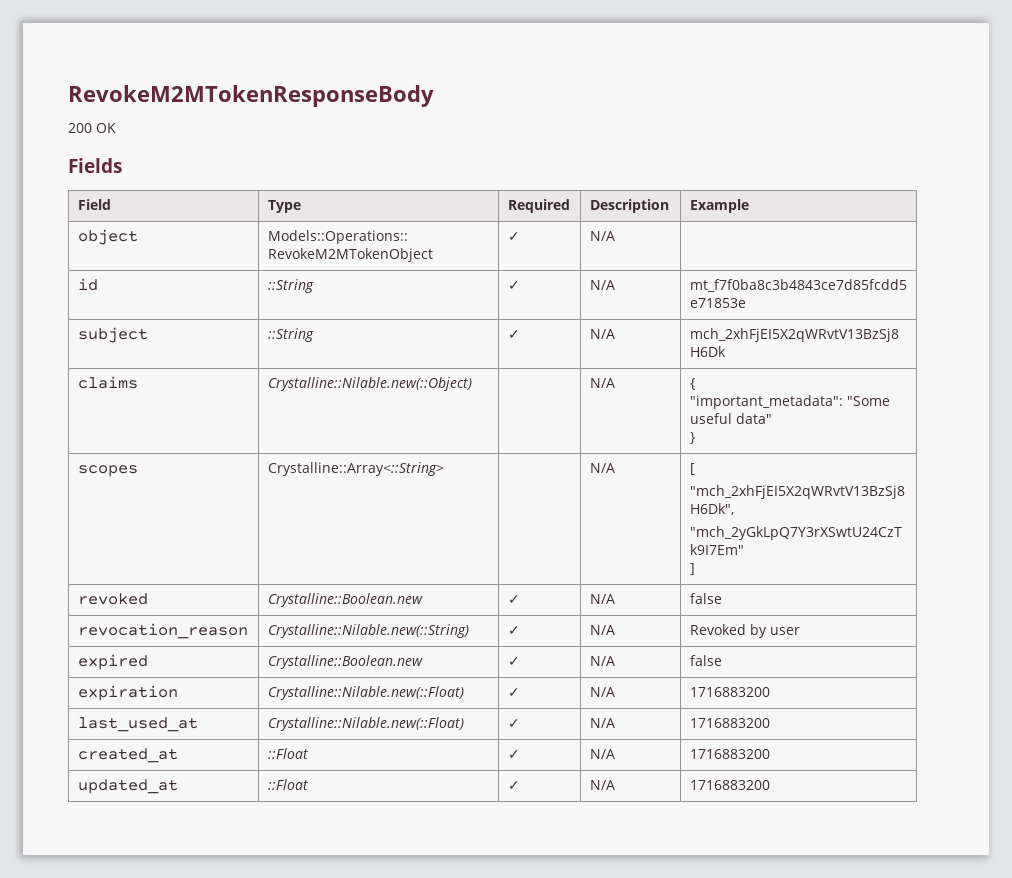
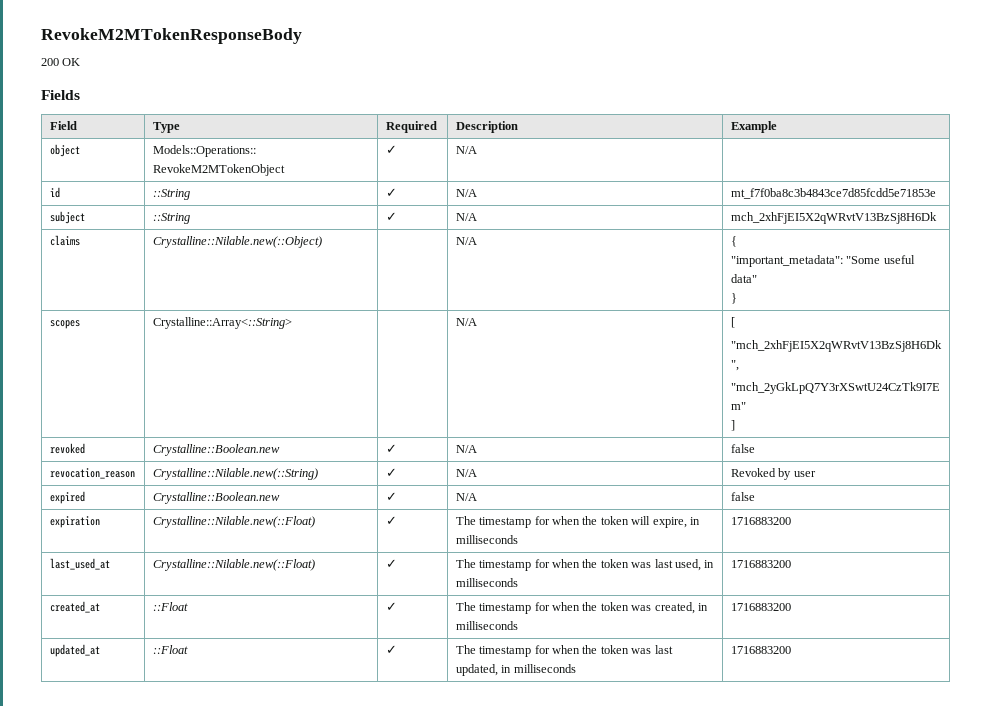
- expiration | Crystalline::Nilable.new(::Float) | ✓ | N/A | 1716883200
- last_used_at | Crystalline::Nilable.new(::Float) | ✓ | N/A | 1716883200
- created_at | ::Float | ✓ | N/A | 1716883200
- updated_at | ::Float | ✓ | N/A | 1716883200
+ expiration | Crystalline::Nilable.new(::Float) | ✓ | The timestamp for when the token will expire, in milliseconds | 1716883200
+ last_used_at | Crystalline::Nilable.new(::Float) | ✓ | The timestamp for when the token was last used, in milliseconds | 1716883200
+ created_at | ::Float | ✓ | The timestamp for when the token was created, in milliseconds | 1716883200
+ updated_at | ::Float | ✓ | The timestamp for when the token was last updated, in milliseconds | 1716883200

